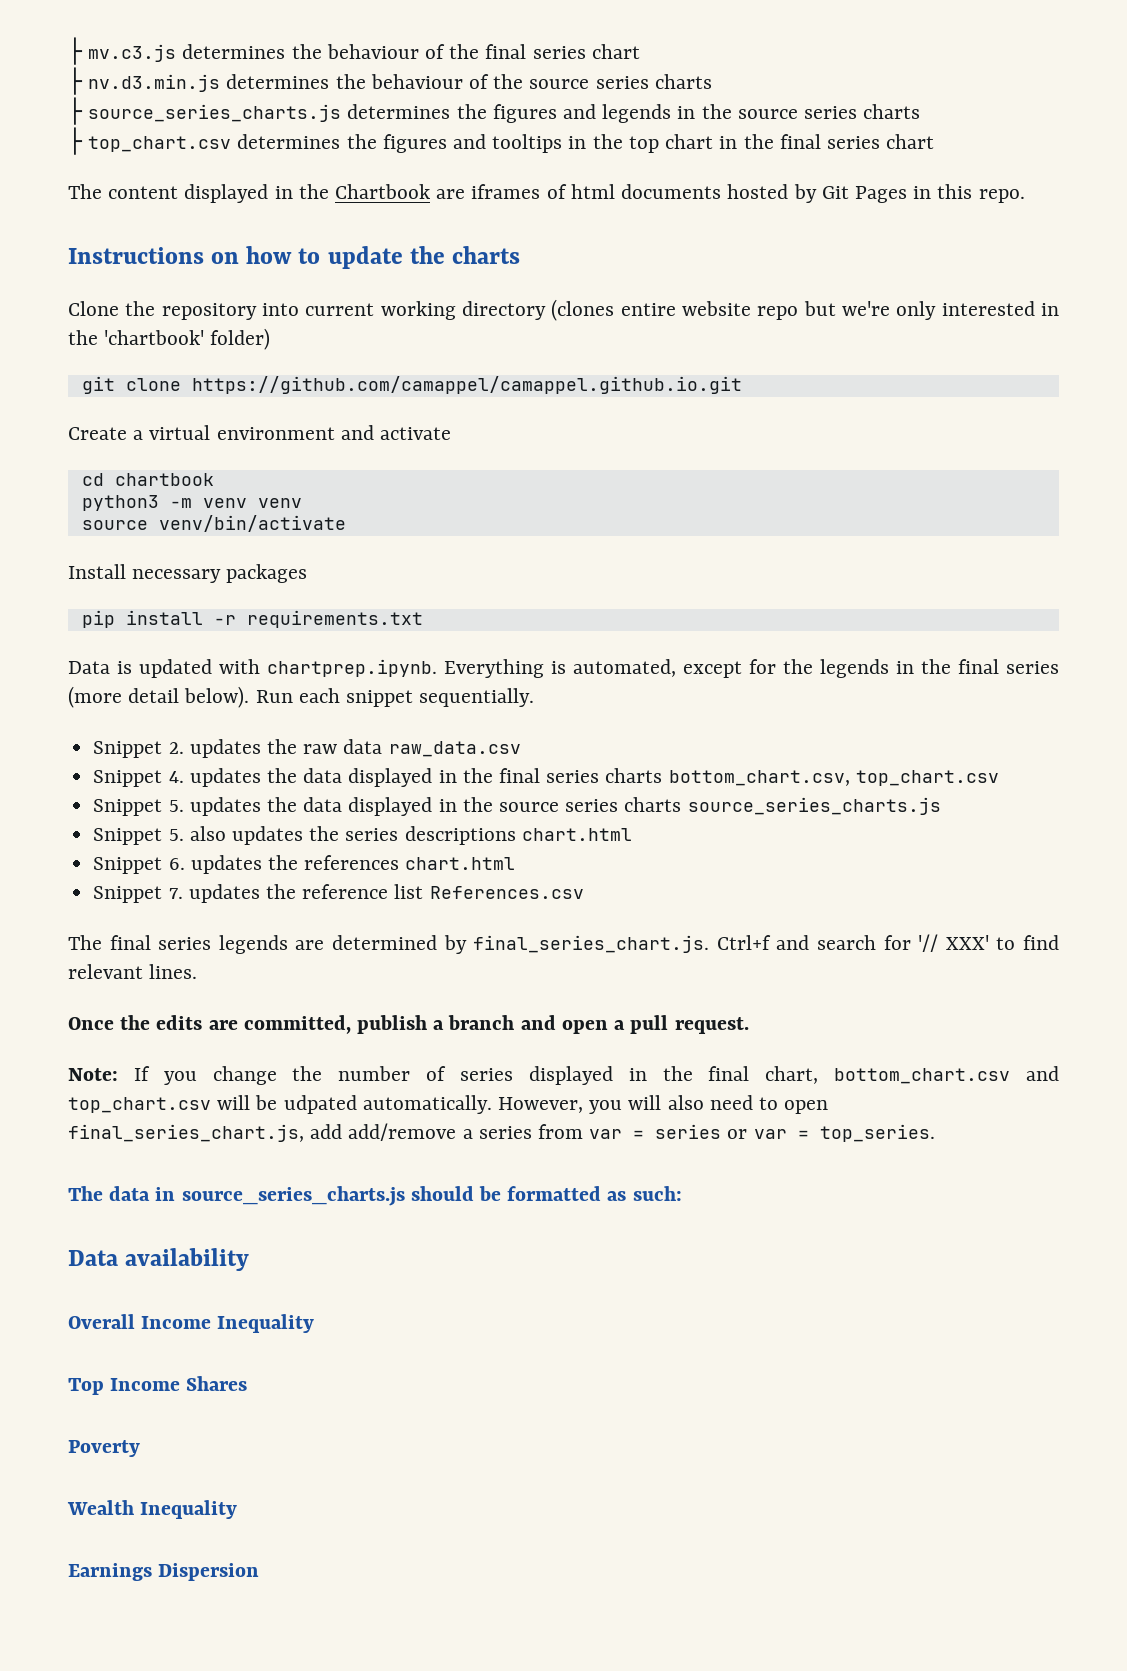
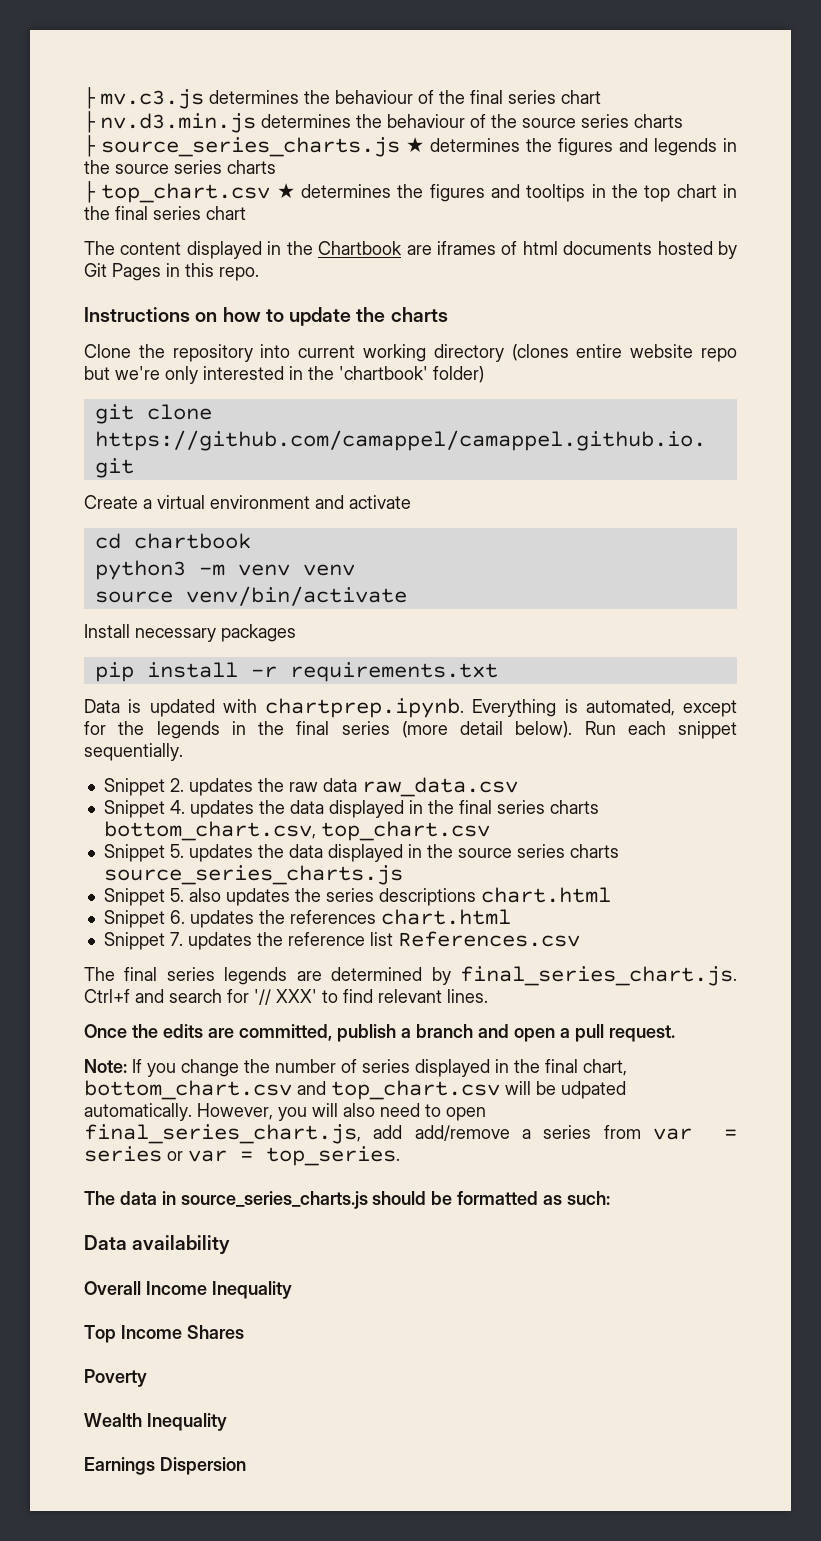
- ├ source_series_charts.js determines the figures and legends in the source series charts
+ ├ source_series_charts.js ★ determines the figures and legends in the source series charts
- ├ top_chart.csv determines the figures and tooltips in the top chart in the final series chart
+ ├ top_chart.csv ★ determines the figures and tooltips in the top chart in the final series chart

